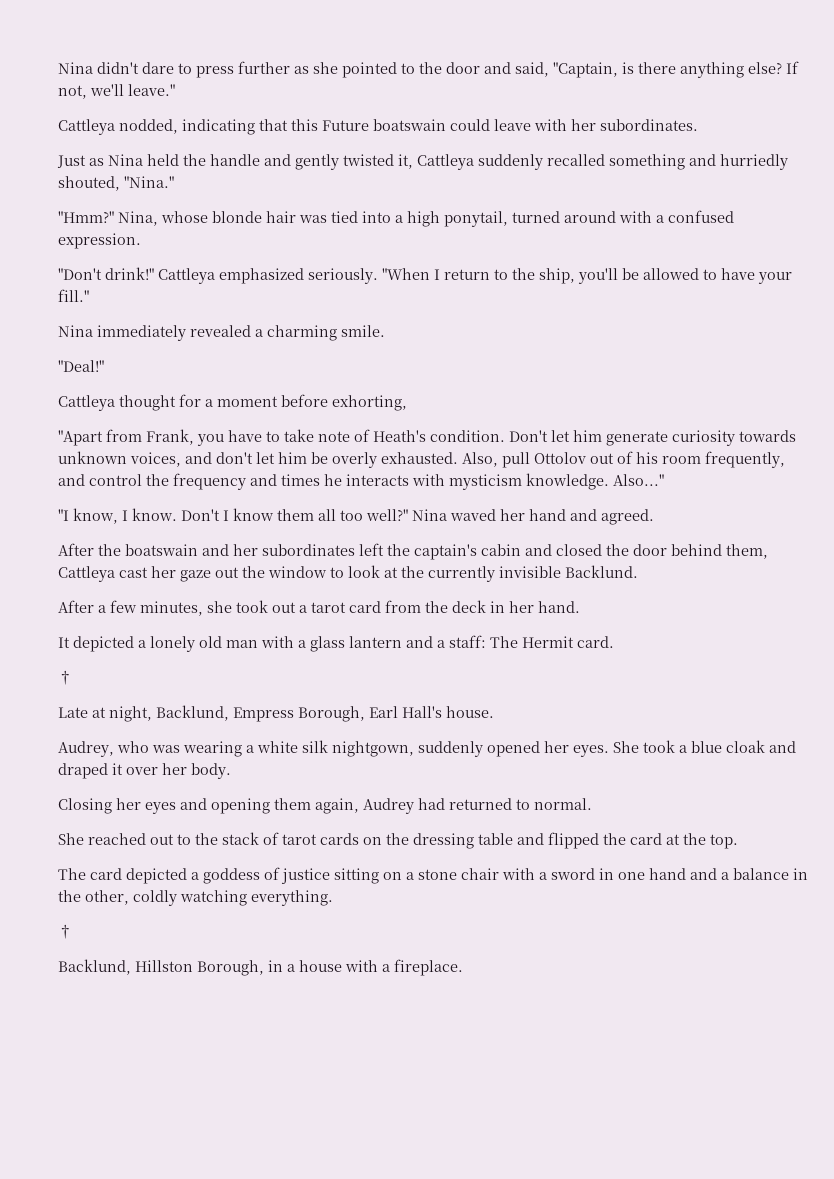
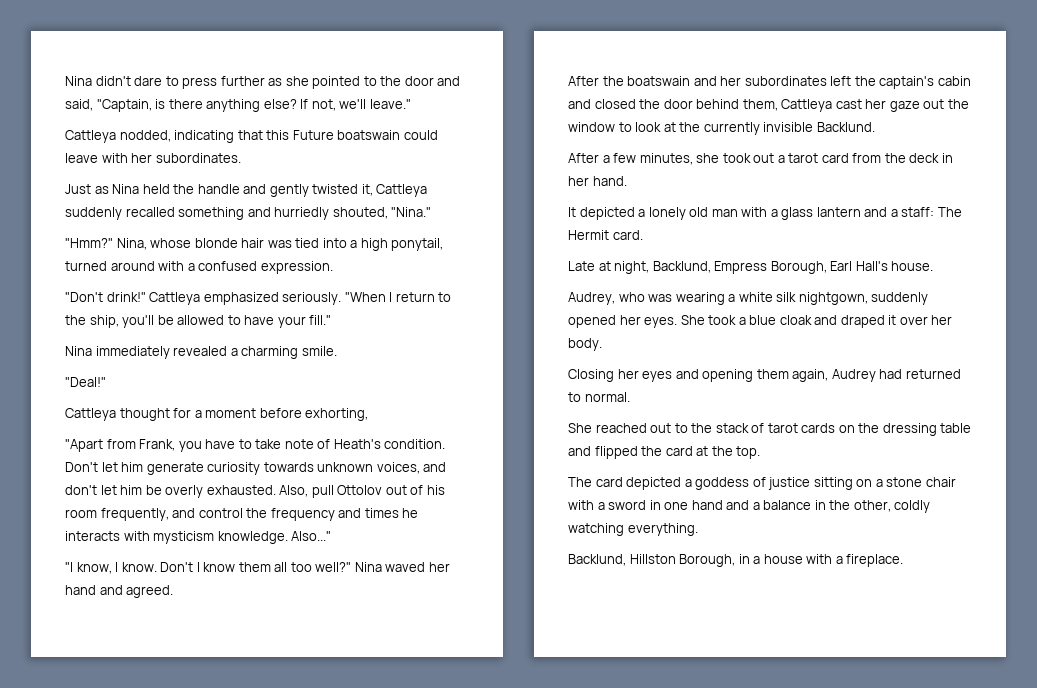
  It depicted a lonely old man with a glass lantern and a staff: The Hermit card.
- †
  The card depicted a goddess of justice sitting on a stone chair with a sword in one hand and a balance in the other, coldly watching everything.
- †

